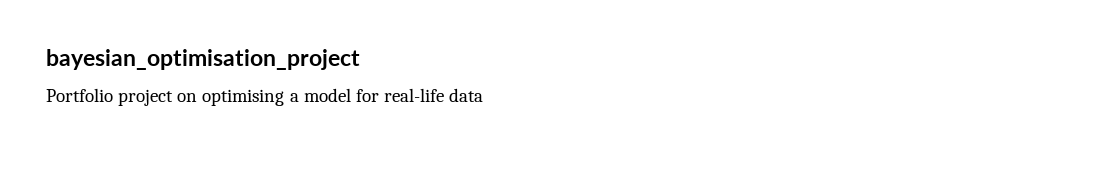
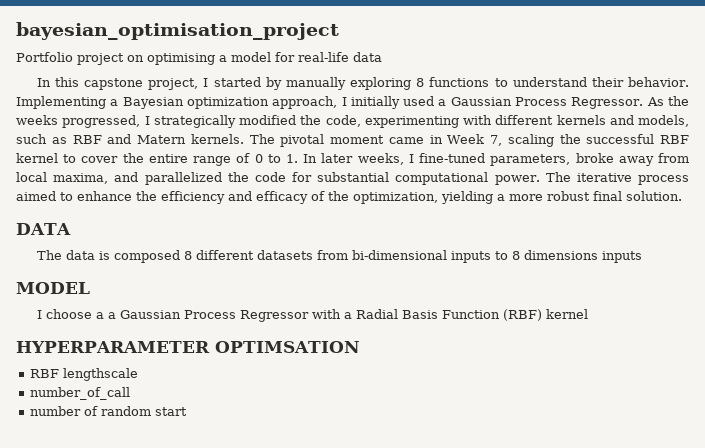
+ In this capstone project, I started by manually exploring 8 functions to understand their behavior. Implementing a Bayesian optimization approach, I initially used a Gaussian Process Regressor. As the weeks progressed, I strategically modified the code, experimenting with different kernels and models, such as RBF and Matern kernels. The pivotal moment came in Week 7, scaling the successful RBF kernel to cover the entire range of 0 to 1. In later weeks, I fine-tuned parameters, broke away from local maxima, and parallelized the code for substantial computational power. The iterative process aimed to enhance the efficiency and efficacy of the optimization, yielding a more robust final solution.
+ DATA
+ The data is composed 8 different datasets from bi-dimensional inputs to 8 dimensions inputs
+ MODEL
+ I choose a a Gaussian Process Regressor with a Radial Basis Function (RBF) kernel
+ HYPERPARAMETER OPTIMSATION
+ RBF lengthscale
+ number_of_call
+ number of random start

